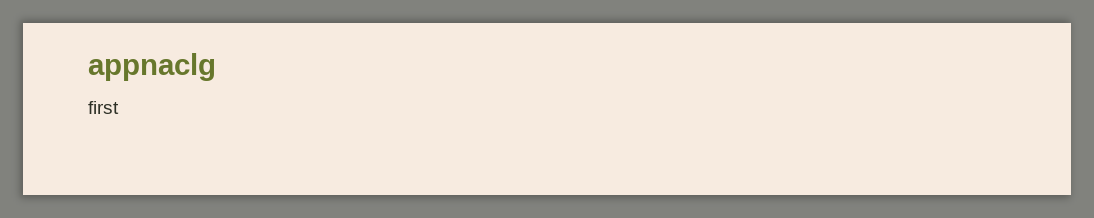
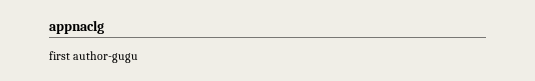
- first
+ first author-gugu

